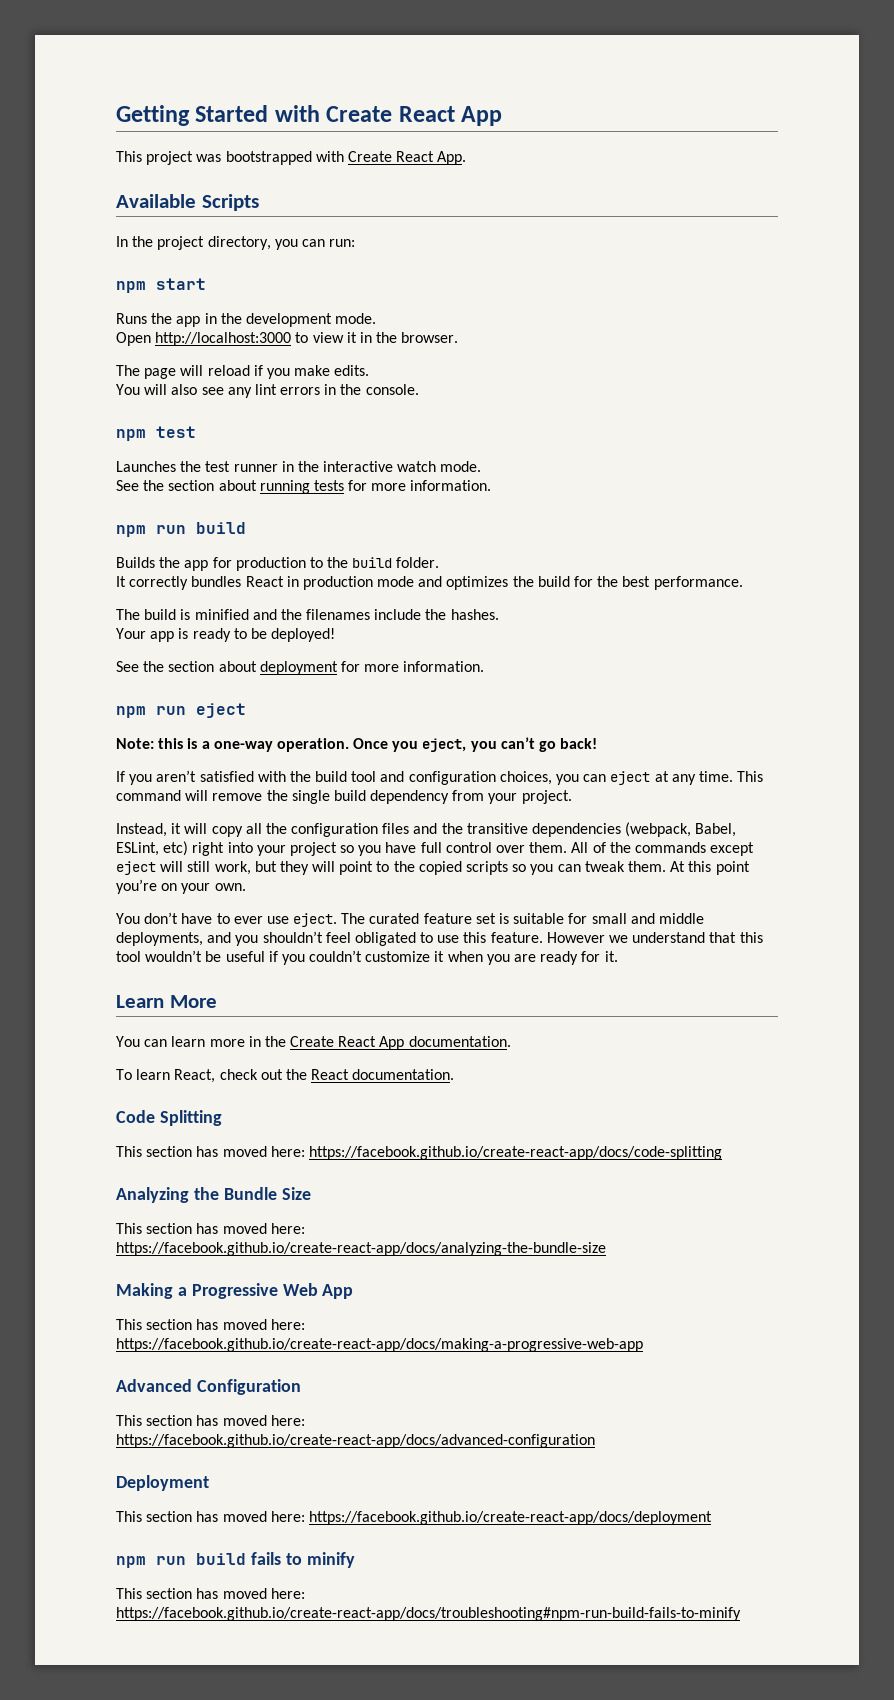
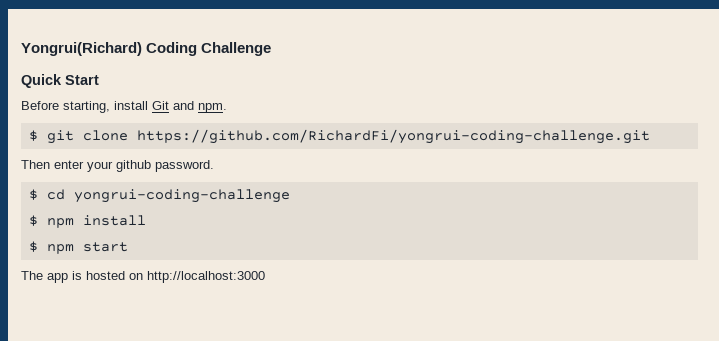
- Getting Started with Create React App
- This project was bootstrapped with Create React App.
- Available Scripts
- In the project directory, you can run:
- npm start
- Runs the app in the development mode.
- Open http://localhost:3000 to view it in the browser.
- The page will reload if you make edits.
- You will also see any lint errors in the console.
- npm test
- Launches the test runner in the interactive watch mode.
- See the section about running tests for more information.
- npm run build
- Builds the app for production to the build folder.
- It correctly bundles React in production mode and optimizes the build for the best performance.
- The build is minified and the filenames include the hashes.
- Your app is ready to be deployed!
- See the section about deployment for more information.
- npm run eject
- Note: this is a one-way operation. Once you eject, you can’t go back!
- If you aren’t satisfied with the build tool and configuration choices, you can eject at any time. This command will remove the single build dependency from your project.
- Instead, it will copy all the configuration files and the transitive dependencies (webpack, Babel, ESLint, etc) right into your project so you have full control over them. All of the commands except eject will still work, but they will point to the copied scripts so you can tweak them. At this point you’re on your own.
- You don’t have to ever use eject. The curated feature set is suitable for small and middle deployments, and you shouldn’t feel obligated to use this feature. However we understand that this tool wouldn’t be useful if you couldn’t customize it when you are ready for it.
- Learn More
- You can learn more in the Create React App documentation.
- To learn React, check out the React documentation.
- Code Splitting
- This section has moved here: https://facebook.github.io/create-react-app/docs/code-splitting
- Analyzing the Bundle Size
- This section has moved here: https://facebook.github.io/create-react-app/docs/analyzing-the-bundle-size
- Making a Progressive Web App
- This section has moved here: https://facebook.github.io/create-react-app/docs/making-a-progressive-web-app
- Advanced Configuration
- This section has moved here: https://facebook.github.io/create-react-app/docs/advanced-configuration
- Deployment
- This section has moved here: https://facebook.github.io/create-react-app/docs/deployment
- npm run build fails to minify
- This section has moved here: https://facebook.github.io/create-react-app/docs/troubleshooting#npm-run-build-fails-to-minify
+ Yongrui(Richard) Coding Challenge
+ Quick Start
+ Before starting, install Git and npm.
+ $ git clone https://github.com/RichardFi/yongrui-coding-challenge.git
+ Then enter your github password.
+ $ cd yongrui-coding-challenge
+ $ npm install
+ $ npm start
+ The app is hosted on http://localhost:3000

